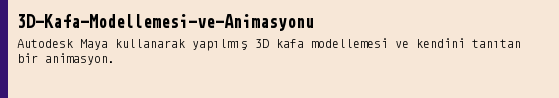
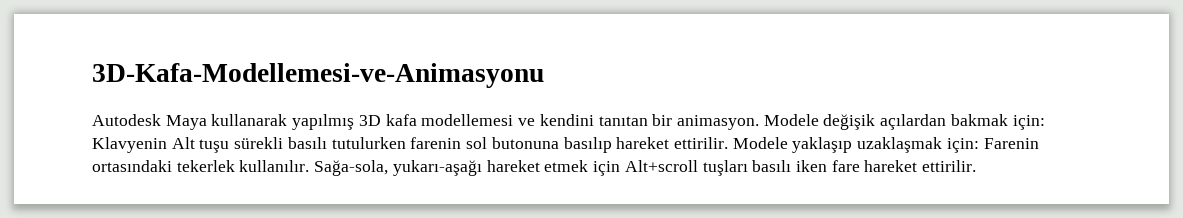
+ Modele değişik açılardan bakmak için: Klavyenin Alt tuşu sürekli basılı tutulurken farenin sol butonuna basılıp hareket ettirilir. Modele yaklaşıp uzaklaşmak için: Farenin ortasındaki tekerlek kullanılır. Sağa-sola, yukarı-aşağı hareket etmek için Alt+scroll tuşları basılı iken fare hareket ettirilir.

